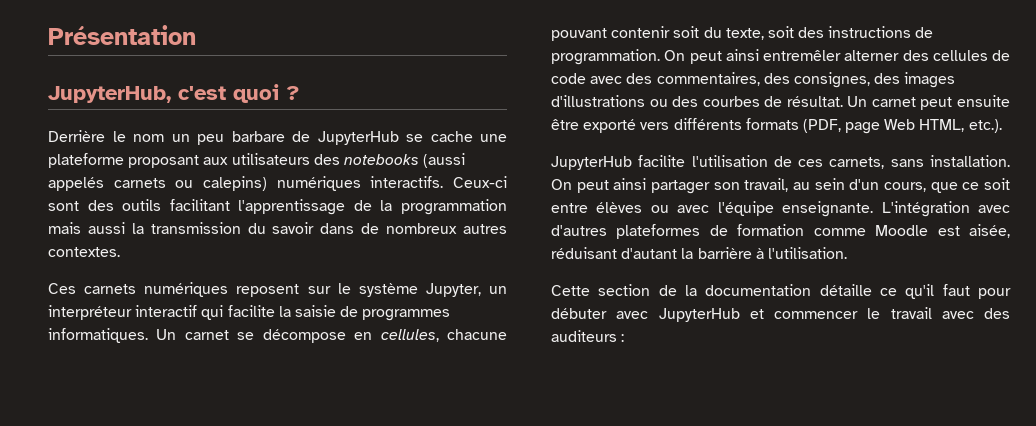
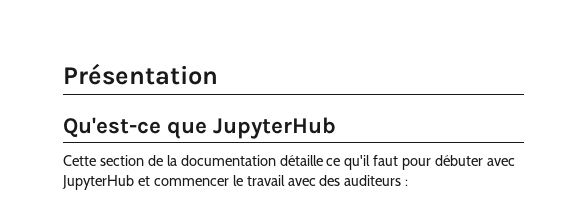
- JupyterHub, c'est quoi ?
- Derrière le nom un peu barbare de JupyterHub se cache une plateforme proposant aux utilisateurs des notebooks (aussi appelés carnets ou calepins) numériques interactifs. Ceux-ci sont des outils facilitant l'apprentissage de la programmation mais aussi la transmission du savoir dans de nombreux autres contextes.
- Ces carnets numériques reposent sur le système Jupyter, un interpréteur interactif qui facilite la saisie de programmes informatiques. Un carnet se décompose en cellules, chacune pouvant contenir soit du texte, soit des instructions de programmation. On peut ainsi entremêler alterner des cellules de code avec des commentaires, des consignes, des images d'illustrations ou des courbes de résultat. Un carnet peut ensuite être exporté vers différents formats (PDF, page Web HTML, etc.).
- JupyterHub facilite l'utilisation de ces carnets, sans installation. On peut ainsi partager son travail, au sein d'un cours, que ce soit entre élèves ou avec l'équipe enseignante. L'intégration avec d'autres plateformes de formation comme Moodle est aisée, réduisant d'autant la barrière à l'utilisation.
+ Qu'est-ce que JupyterHub

